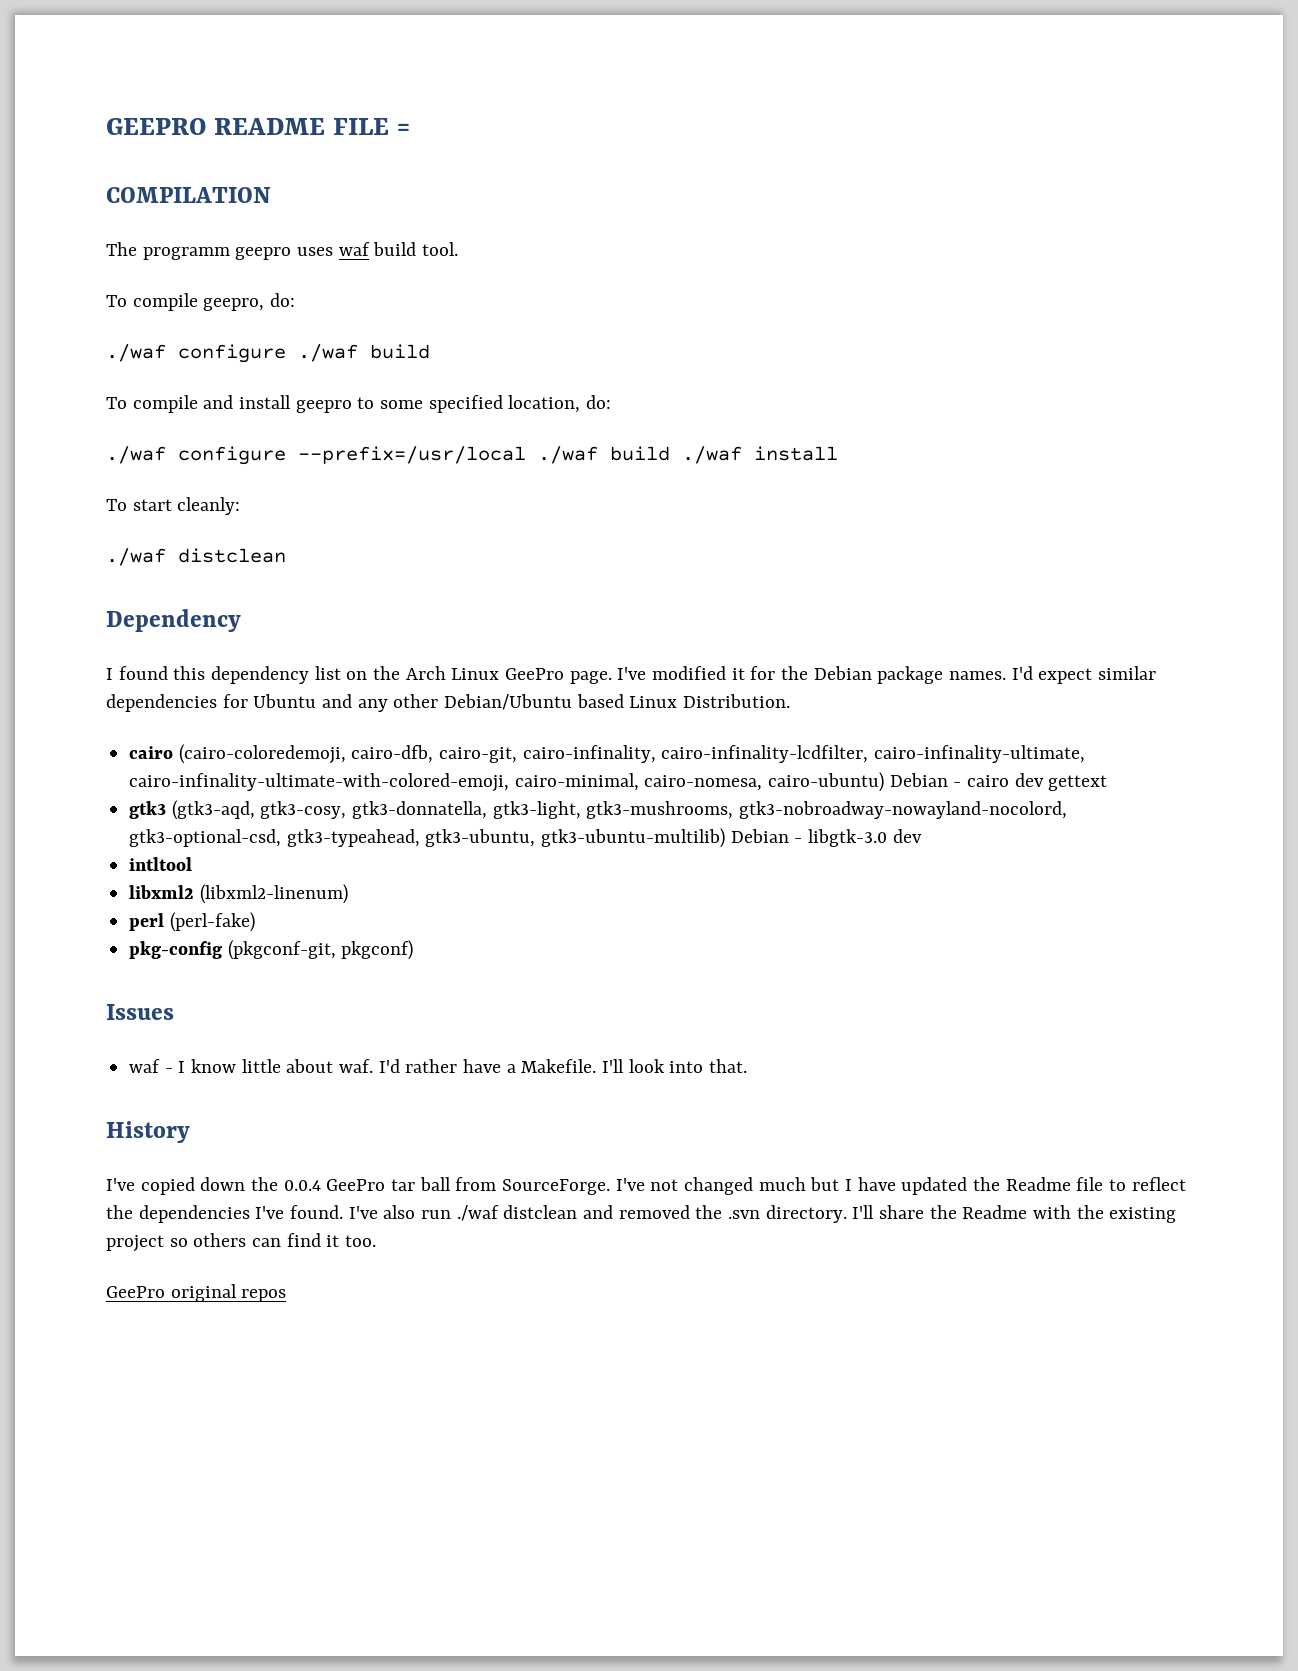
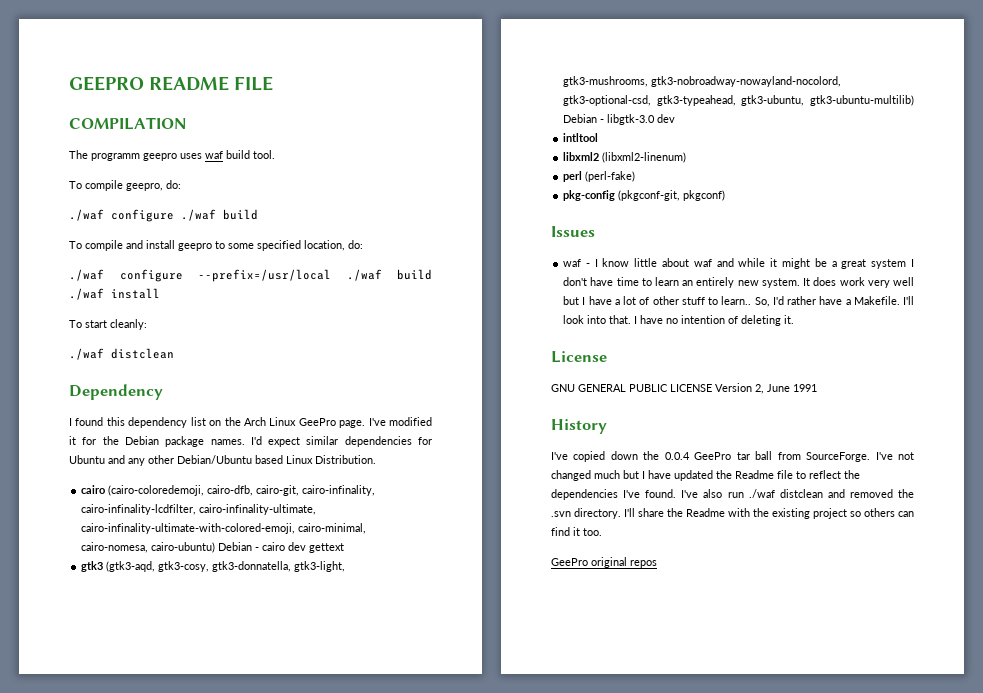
- GEEPRO README FILE =
+ GEEPRO README FILE
- waf - I know little about waf. I'd rather have a Makefile.
+ waf - I know little about waf and while it might be a great system I don't have time to learn an entirely new system. It does work very well but I have a lot of other stuff to learn.. So, I'd rather have a Makefile.
+ I have no intention of deleting it.
+ License
+ GNU GENERAL PUBLIC LICENSE Version 2, June 1991

